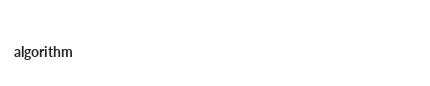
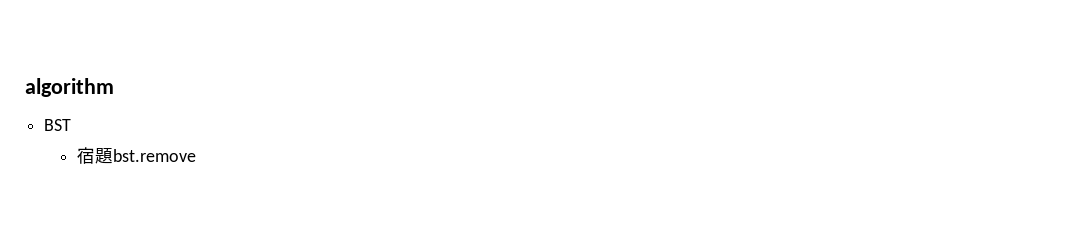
+ BST
+ 宿題bst.remove

